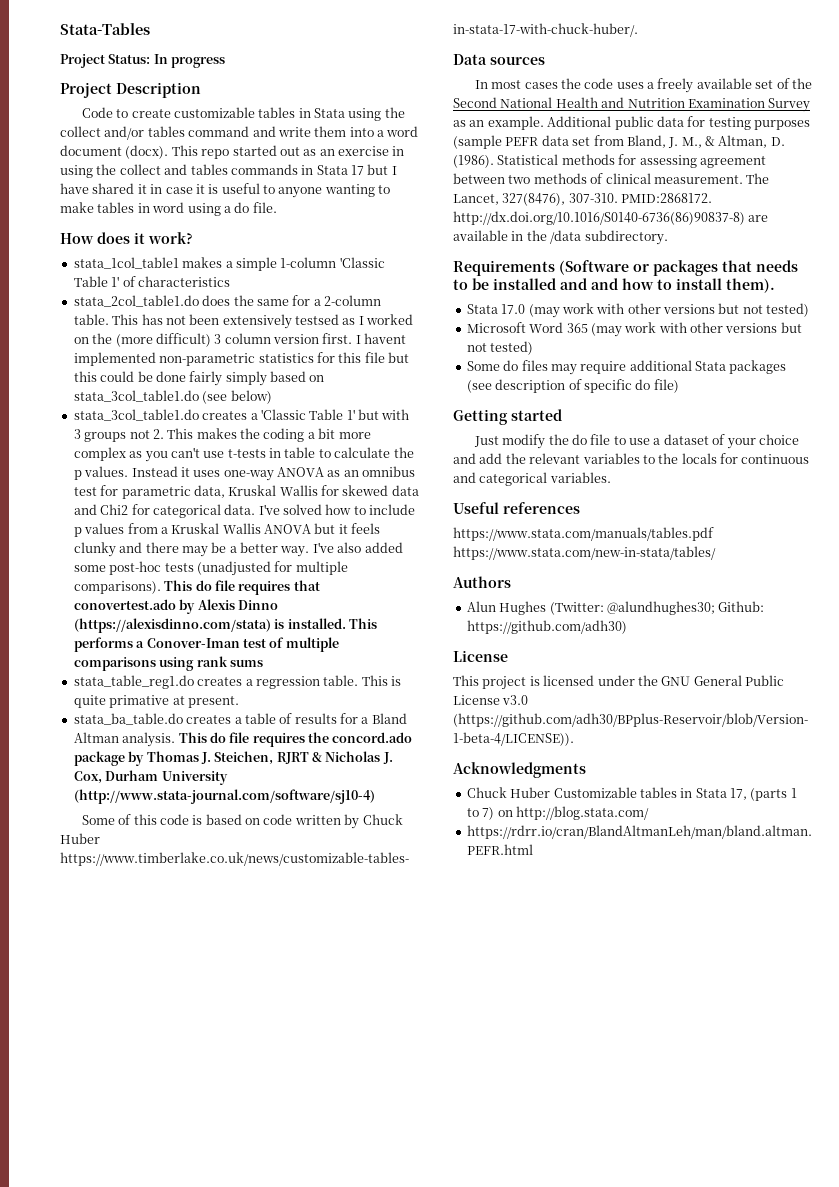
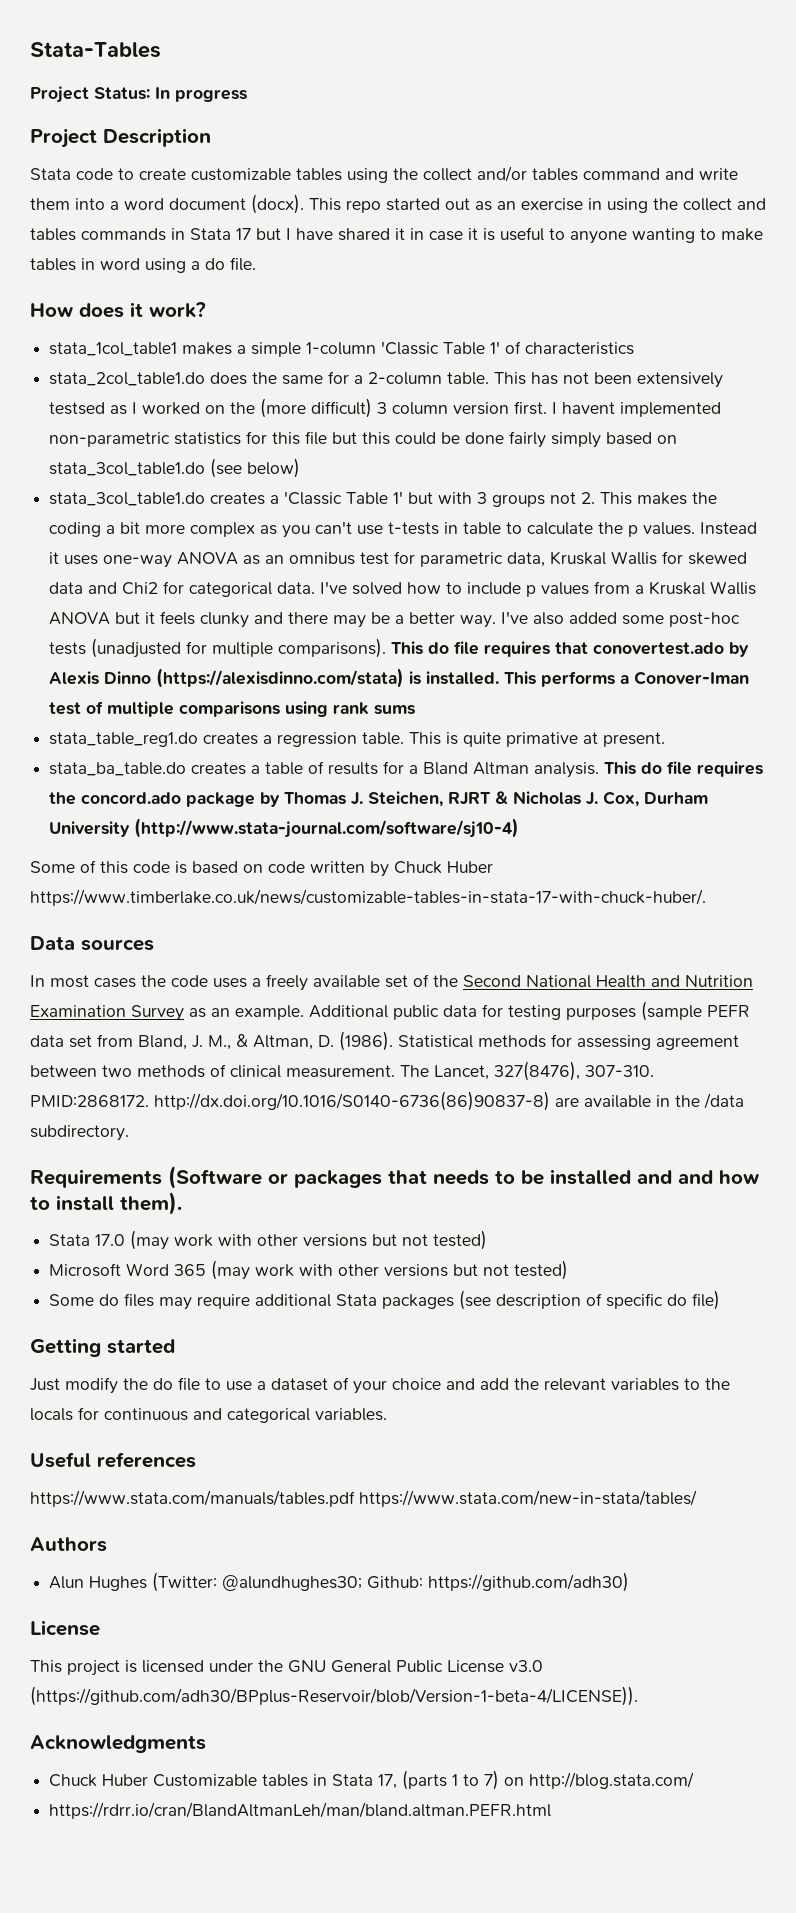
- Code to create customizable tables in Stata using the collect and/or tables command and write them into a word document (docx).
+ Stata code to create customizable tables using the collect and/or tables command and write them into a word document (docx).

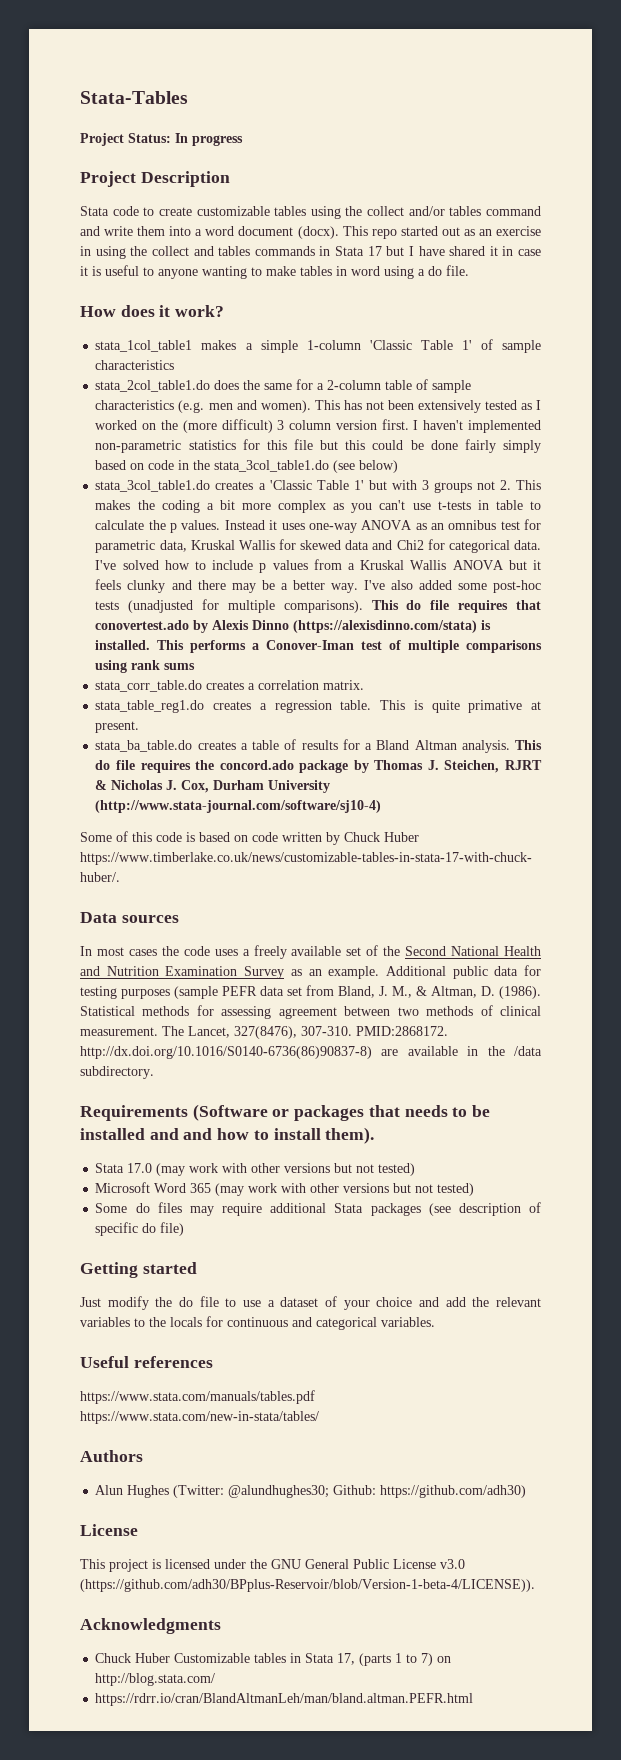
- stata_1col_table1 makes a simple 1-column 'Classic Table 1' of characteristics
+ stata_1col_table1 makes a simple 1-column 'Classic Table 1' of sample characteristics
- stata_2col_table1.do does the same for a 2-column table.
+ stata_2col_table1.do does the same for a 2-column table of sample characteristics (e.g. men and women).
- This has not been extensively testsed as I worked on the (more difficult) 3 column version first.
+ This has not been extensively tested as I worked on the (more difficult) 3 column version first.
- I havent implemented non-parametric statistics for this file but this could be done fairly simply based on stata_3col_table1.do (see below)
+ I haven't implemented non-parametric statistics for this file but this could be done fairly simply based on code in the stata_3col_table1.do (see below)
+ stata_corr_table.do creates a correlation matrix.

